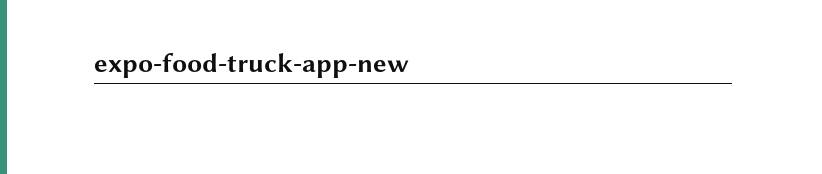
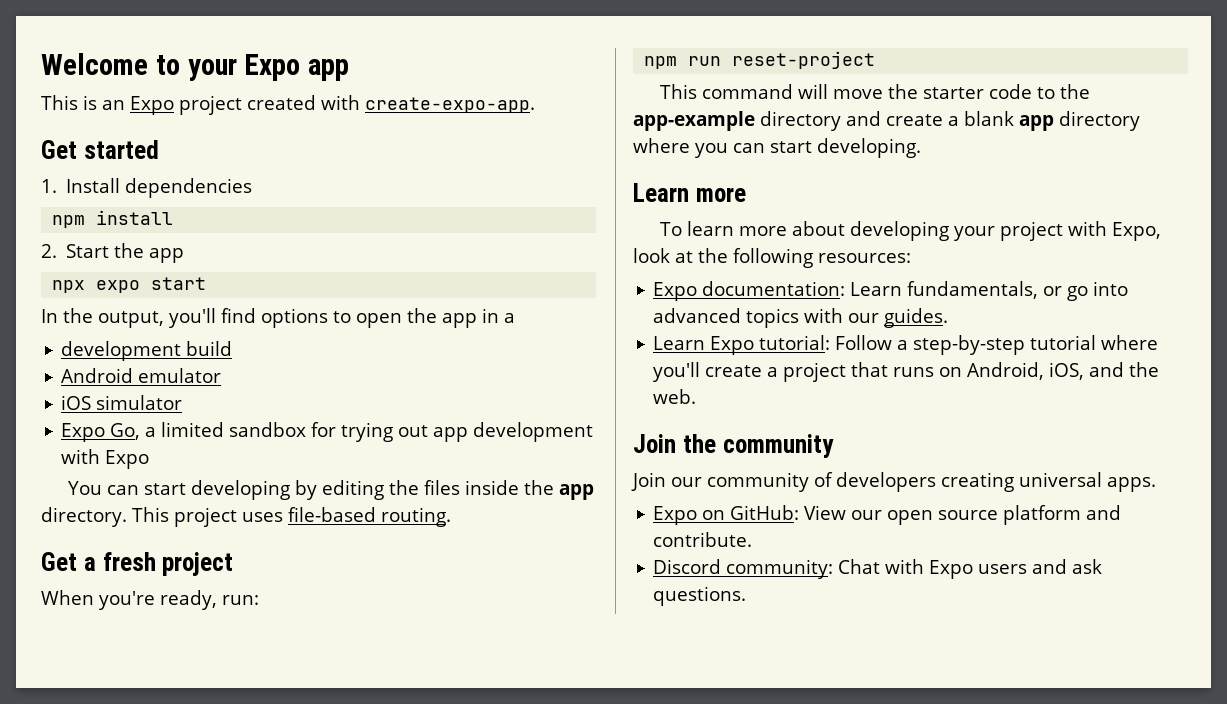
- expo-food-truck-app-new
+ Welcome to your Expo app
+ This is an Expo project created with create-expo-app.
+ Get started
+ 1. Install dependencies
+ npm install
+ 2. Start the app
+ npx expo start
+ In the output, you'll find options to open the app in a
+ development build
+ Android emulator
+ iOS simulator
+ Expo Go, a limited sandbox for trying out app development with Expo
+ You can start developing by editing the files inside the app directory. This project uses file-based routing.
+ Get a fresh project
+ When you're ready, run:
+ npm run reset-project
+ This command will move the starter code to the app-example directory and create a blank app directory where you can start developing.
+ Learn more
+ To learn more about developing your project with Expo, look at the following resources:
+ Expo documentation: Learn fundamentals, or go into advanced topics with our guides.
+ Learn Expo tutorial: Follow a step-by-step tutorial where you'll create a project that runs on Android, iOS, and the web.
+ Join the community
+ Join our community of developers creating universal apps.
+ Expo on GitHub: View our open source platform and contribute.
+ Discord community: Chat with Expo users and ask questions.

